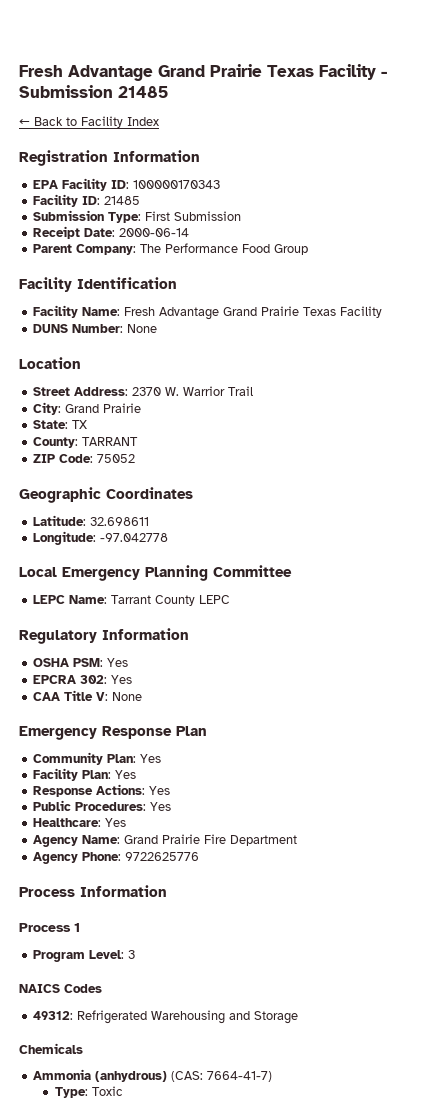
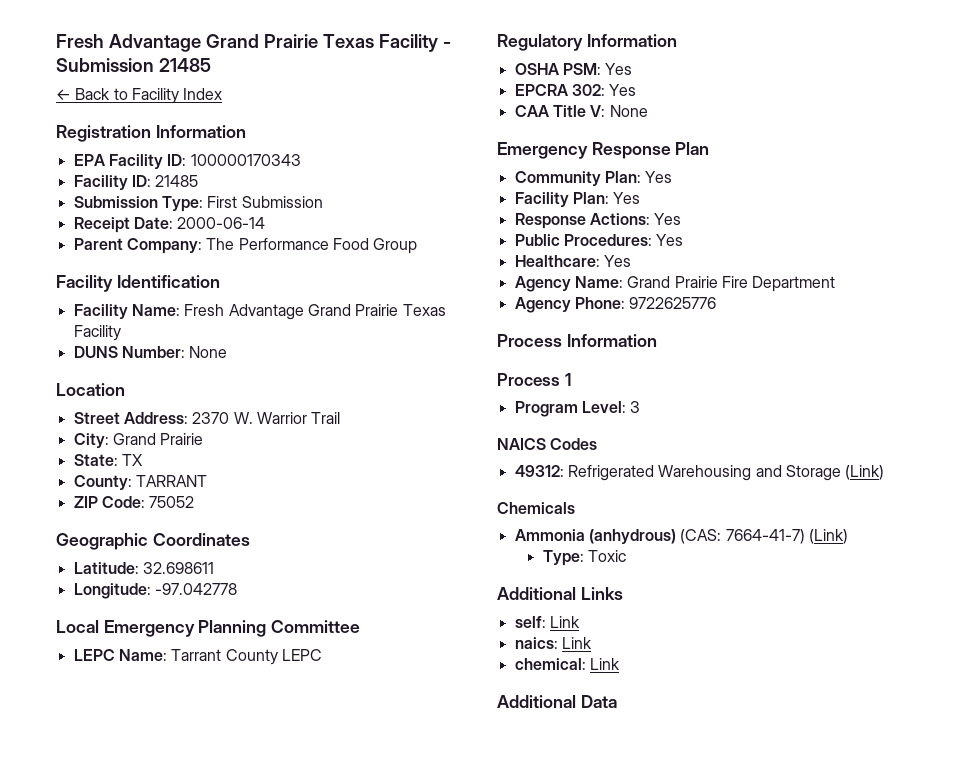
- 49312: Refrigerated Warehousing and Storage
+ 49312: Refrigerated Warehousing and Storage (Link)
- Ammonia (anhydrous) (CAS: 7664-41-7)
+ Ammonia (anhydrous) (CAS: 7664-41-7) (Link)
+ Additional Links
+ self: Link
+ naics: Link
+ chemical: Link
+ Additional Data

